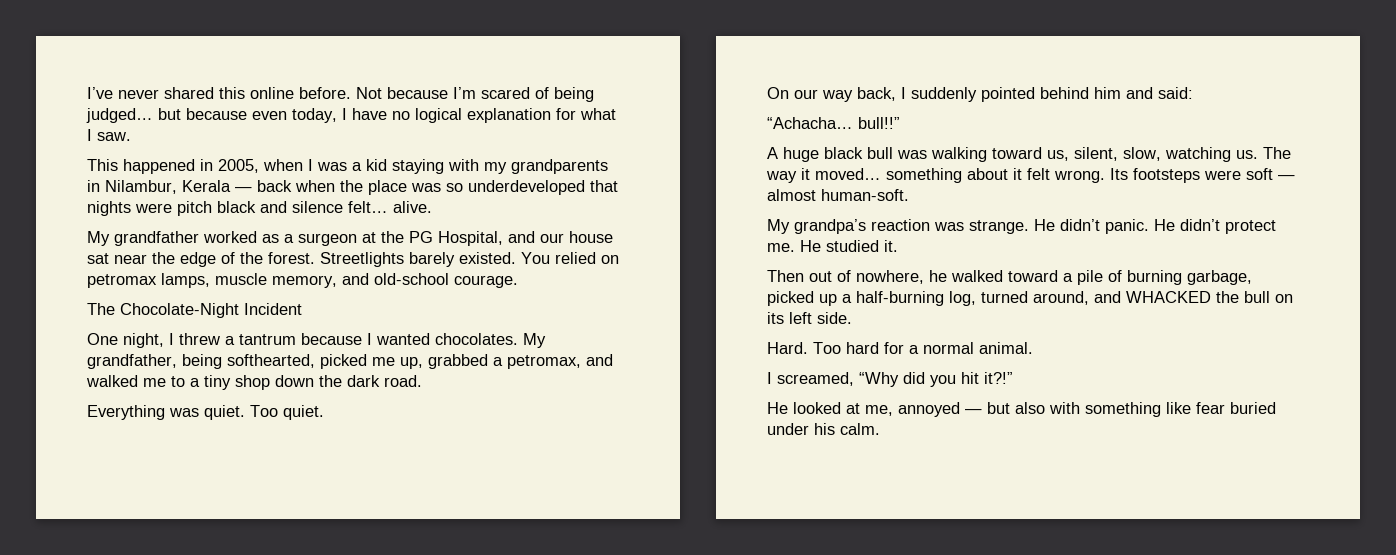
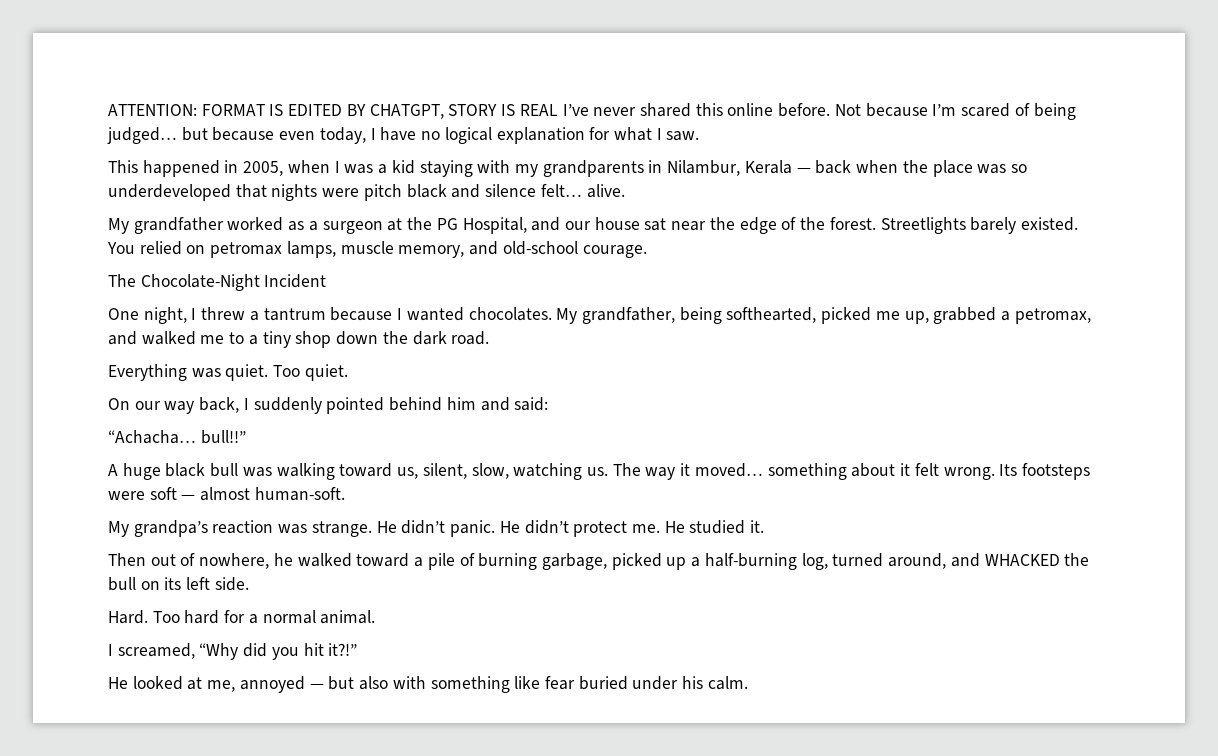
- I’ve never shared this online before.
+ ATTENTION: FORMAT IS EDITED BY CHATGPT, STORY IS REAL I’ve never shared this online before.

